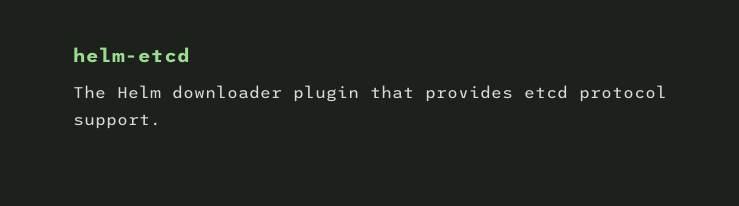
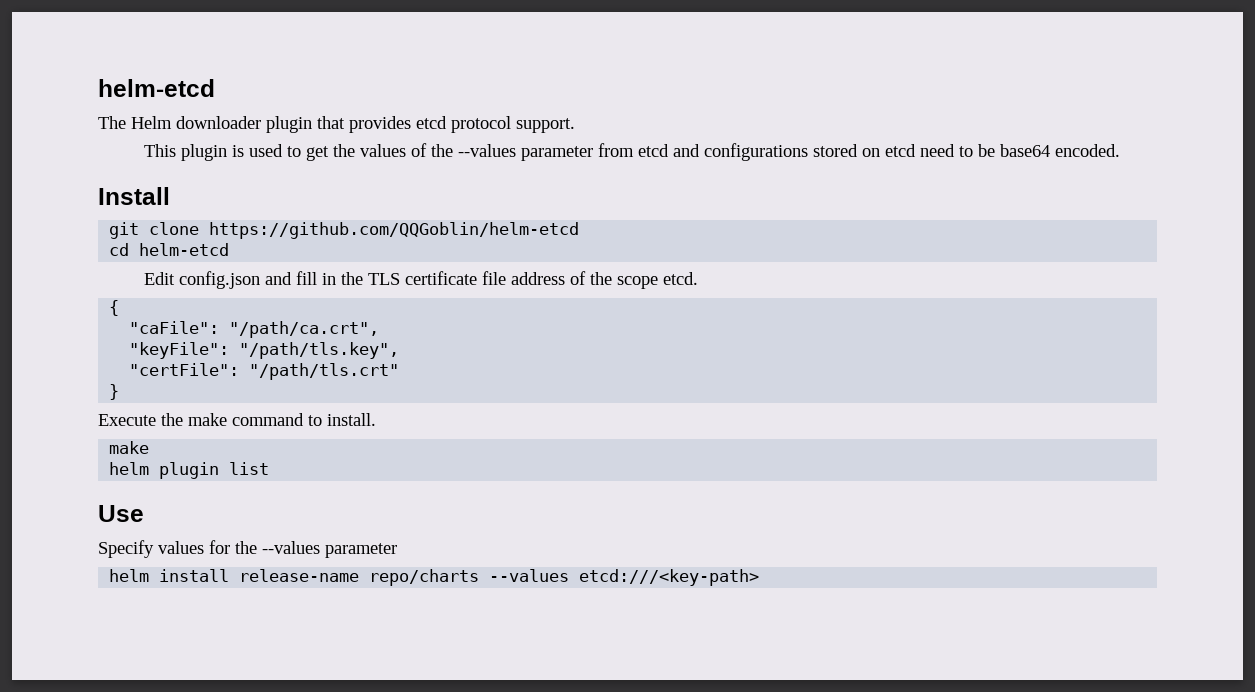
+ This plugin is used to get the values of the --values parameter from etcd and configurations stored on etcd need to be base64 encoded.
+ Install
+ git clone https://github.com/QQGoblin/helm-etcd
+ cd helm-etcd
+ Edit config.json and fill in the TLS certificate file address of the scope etcd.
+ {
+ "caFile": "/path/ca.crt",
+ "keyFile": "/path/tls.key",
+ "certFile": "/path/tls.crt"
+ }
+ Execute the make command to install.
+ make
+ helm plugin list
+ Use
+ Specify values for the --values parameter
+ helm install release-name repo/charts --values etcd:///<key-path>

